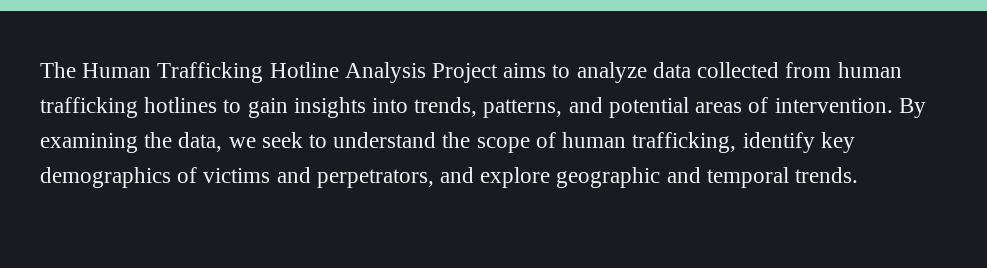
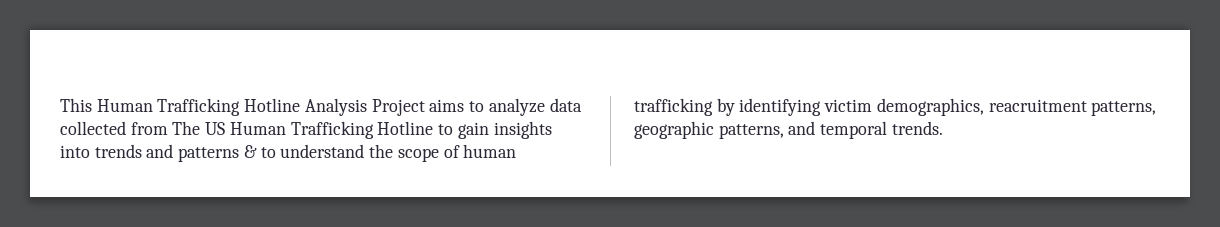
- The Human Trafficking Hotline Analysis Project aims to analyze data collected from human trafficking hotlines to gain insights into trends, patterns, and potential areas of intervention. By examining the data, we seek to understand the scope of human trafficking, identify key demographics of victims and perpetrators, and explore geographic and temporal trends.
+ This Human Trafficking Hotline Analysis Project aims to analyze data collected from The US Human Trafficking Hotline to gain insights into trends and patterns & to understand the scope of human trafficking by identifying victim demographics, reacruitment patterns, geographic patterns, and temporal trends.

